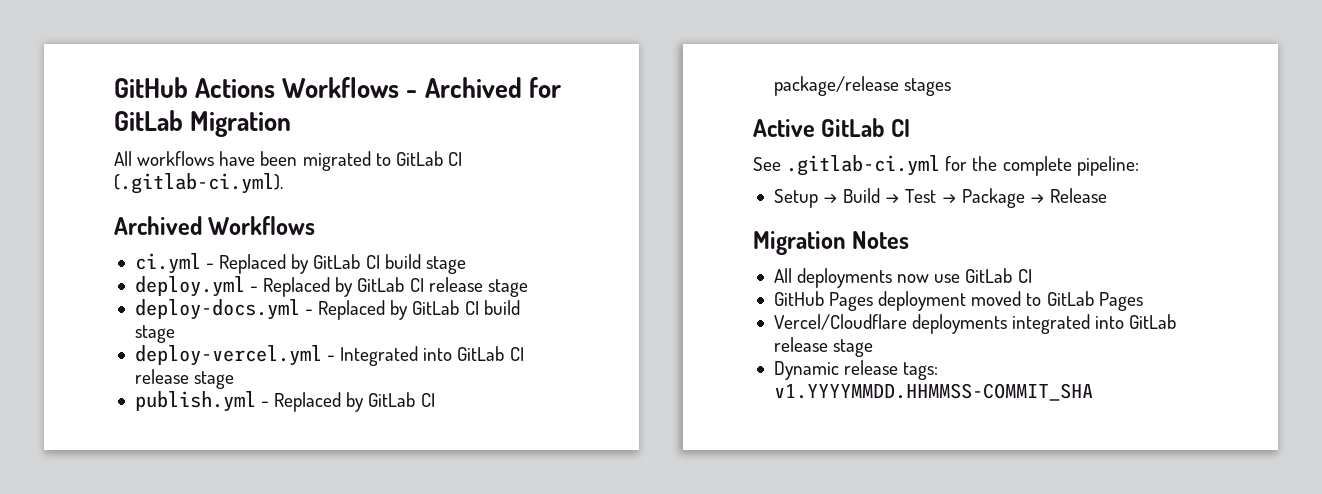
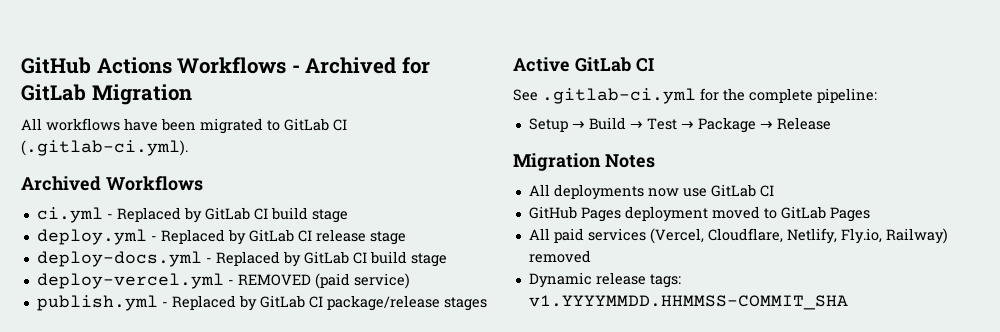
- deploy-vercel.yml - Integrated into GitLab CI release stage
+ deploy-vercel.yml - REMOVED (paid service)
- Vercel/Cloudflare deployments integrated into GitLab release stage
+ All paid services (Vercel, Cloudflare, Netlify, Fly.io, Railway) removed

